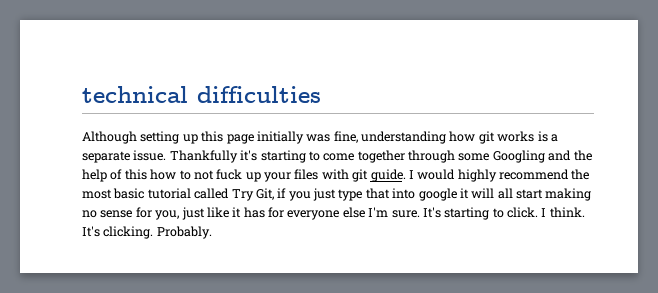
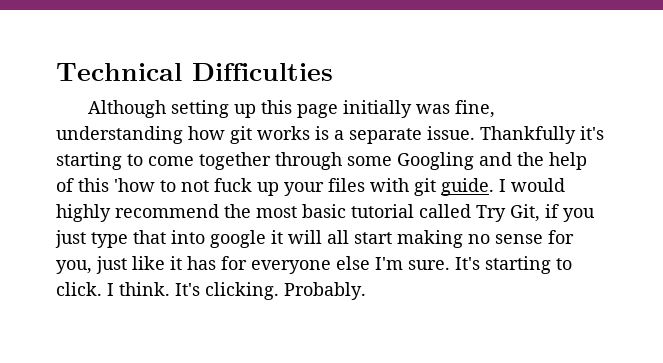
- technical difficulties
+ Technical Difficulties
- Thankfully it's starting to come together through some Googling and the help of this how to not fuck up your files with git guide.
+ Thankfully it's starting to come together through some Googling and the help of this 'how to not fuck up your files with git guide.

